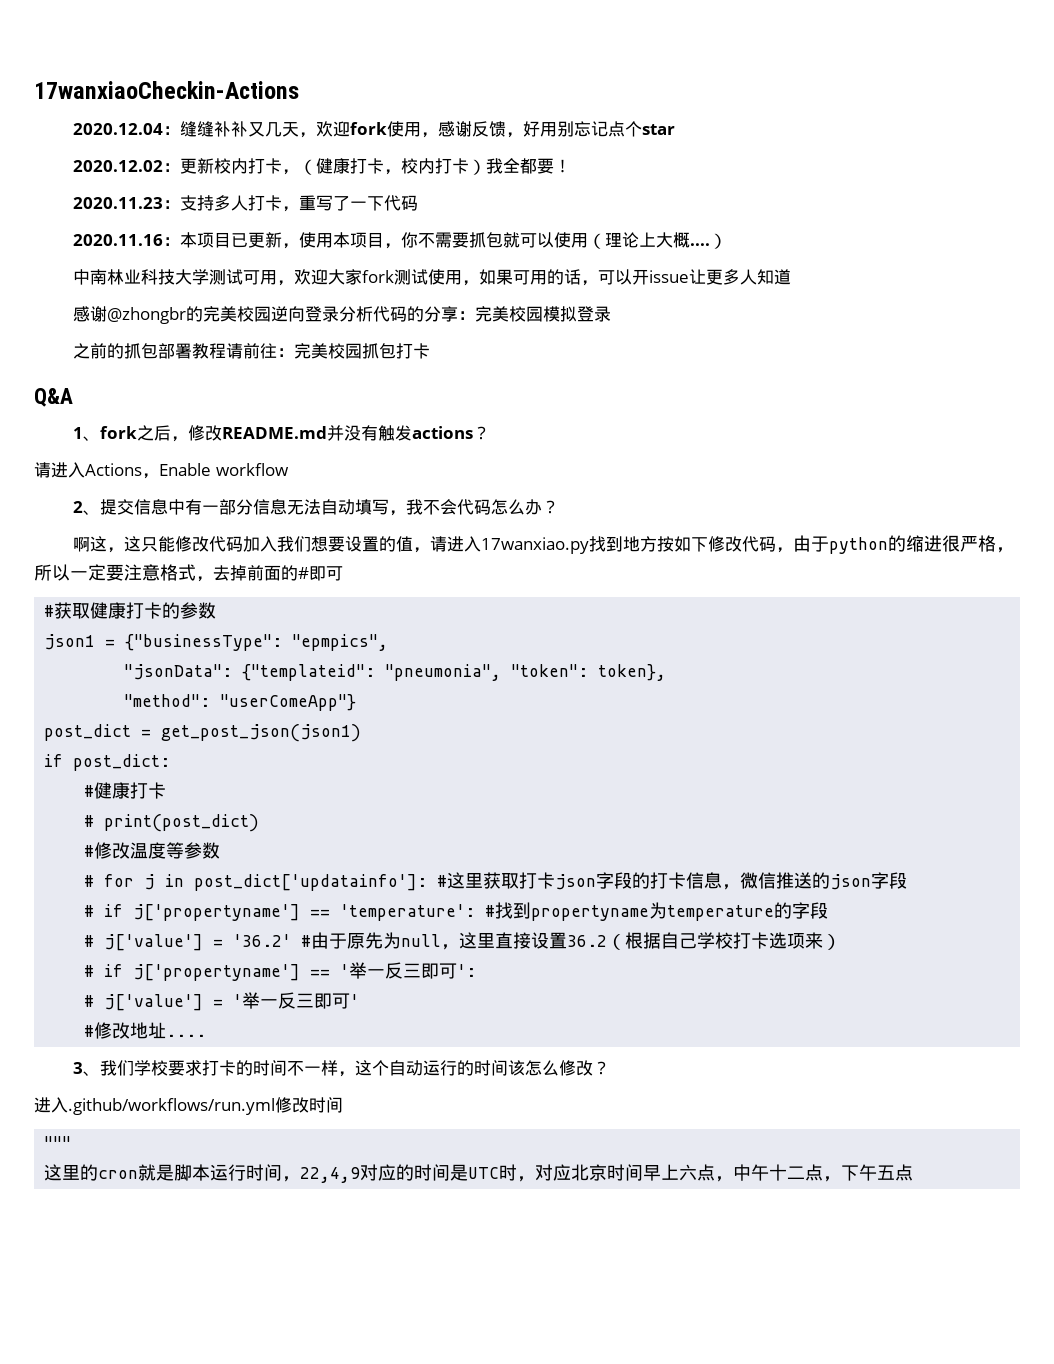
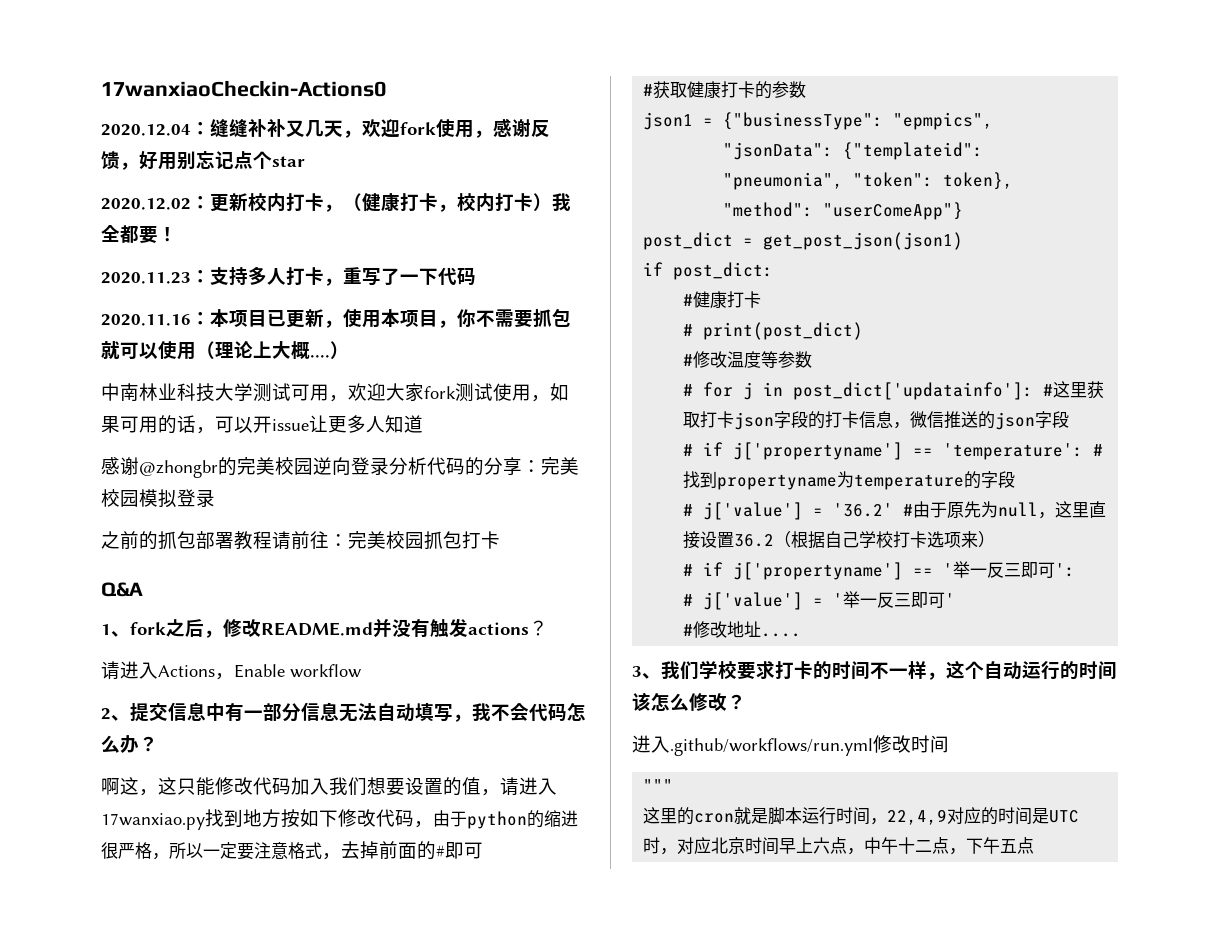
- 17wanxiaoCheckin-Actions
+ 17wanxiaoCheckin-Actions0

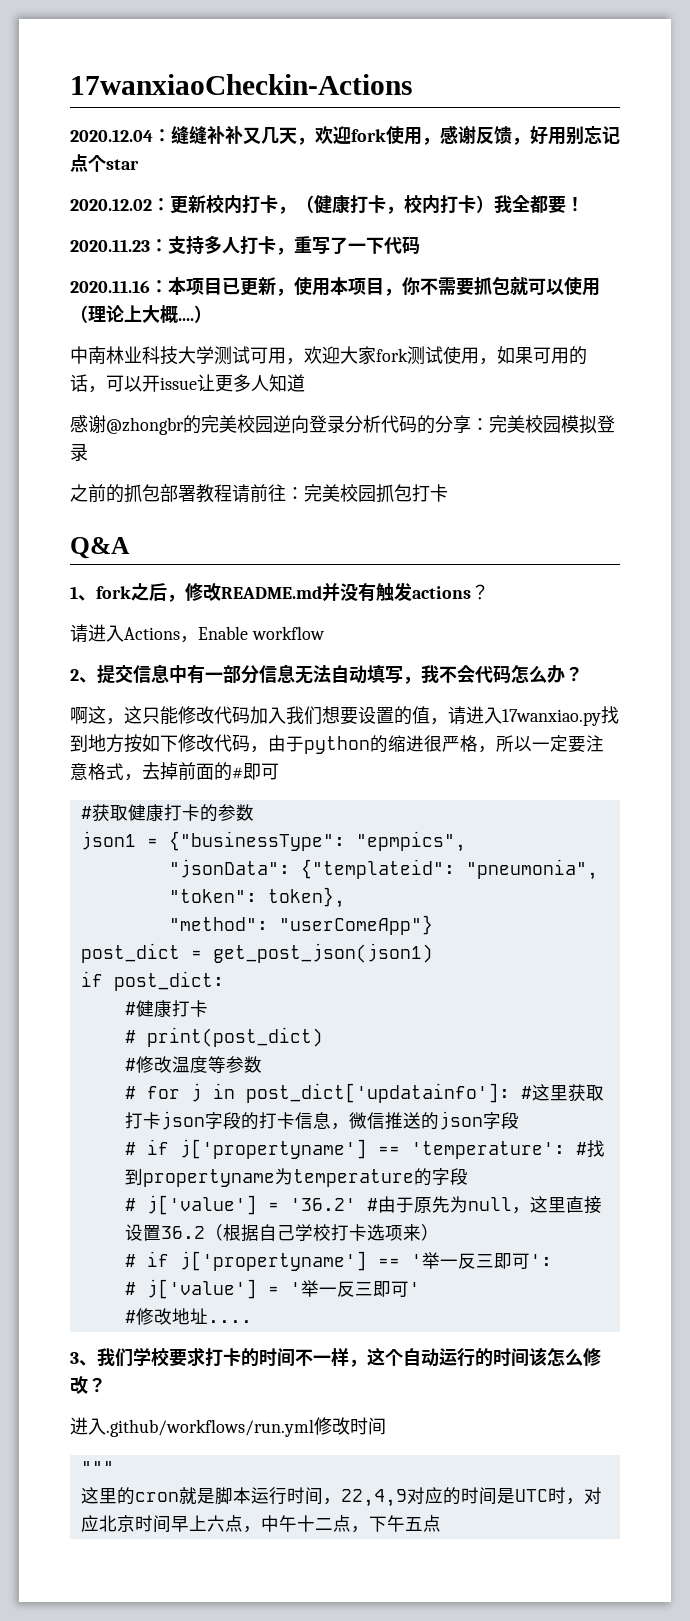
- 17wanxiaoCheckin-Actions0
+ 17wanxiaoCheckin-Actions

